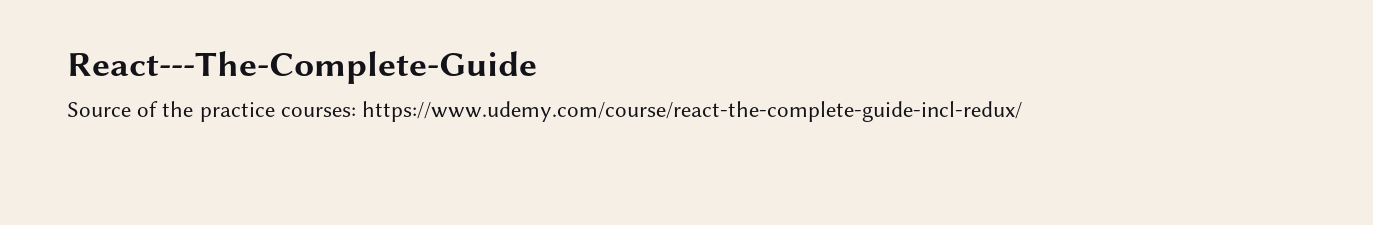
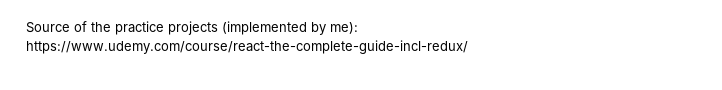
- React---The-Complete-Guide
- Source of the practice courses: https://www.udemy.com/course/react-the-complete-guide-incl-redux/
+ Source of the practice projects (implemented by me): https://www.udemy.com/course/react-the-complete-guide-incl-redux/

